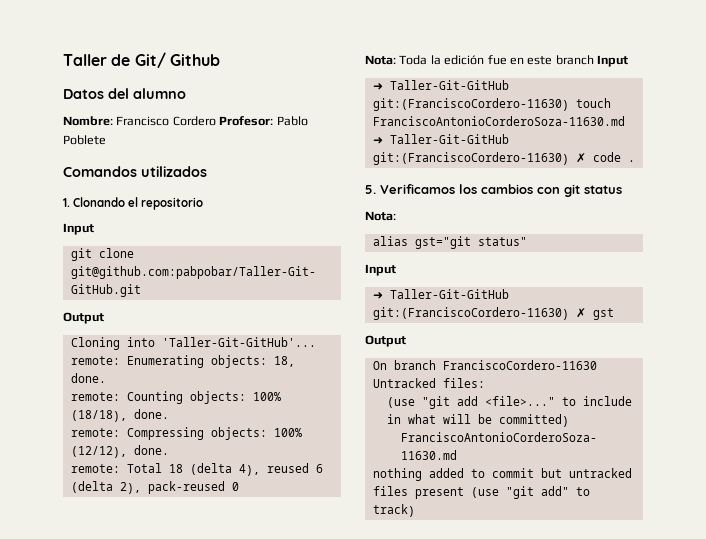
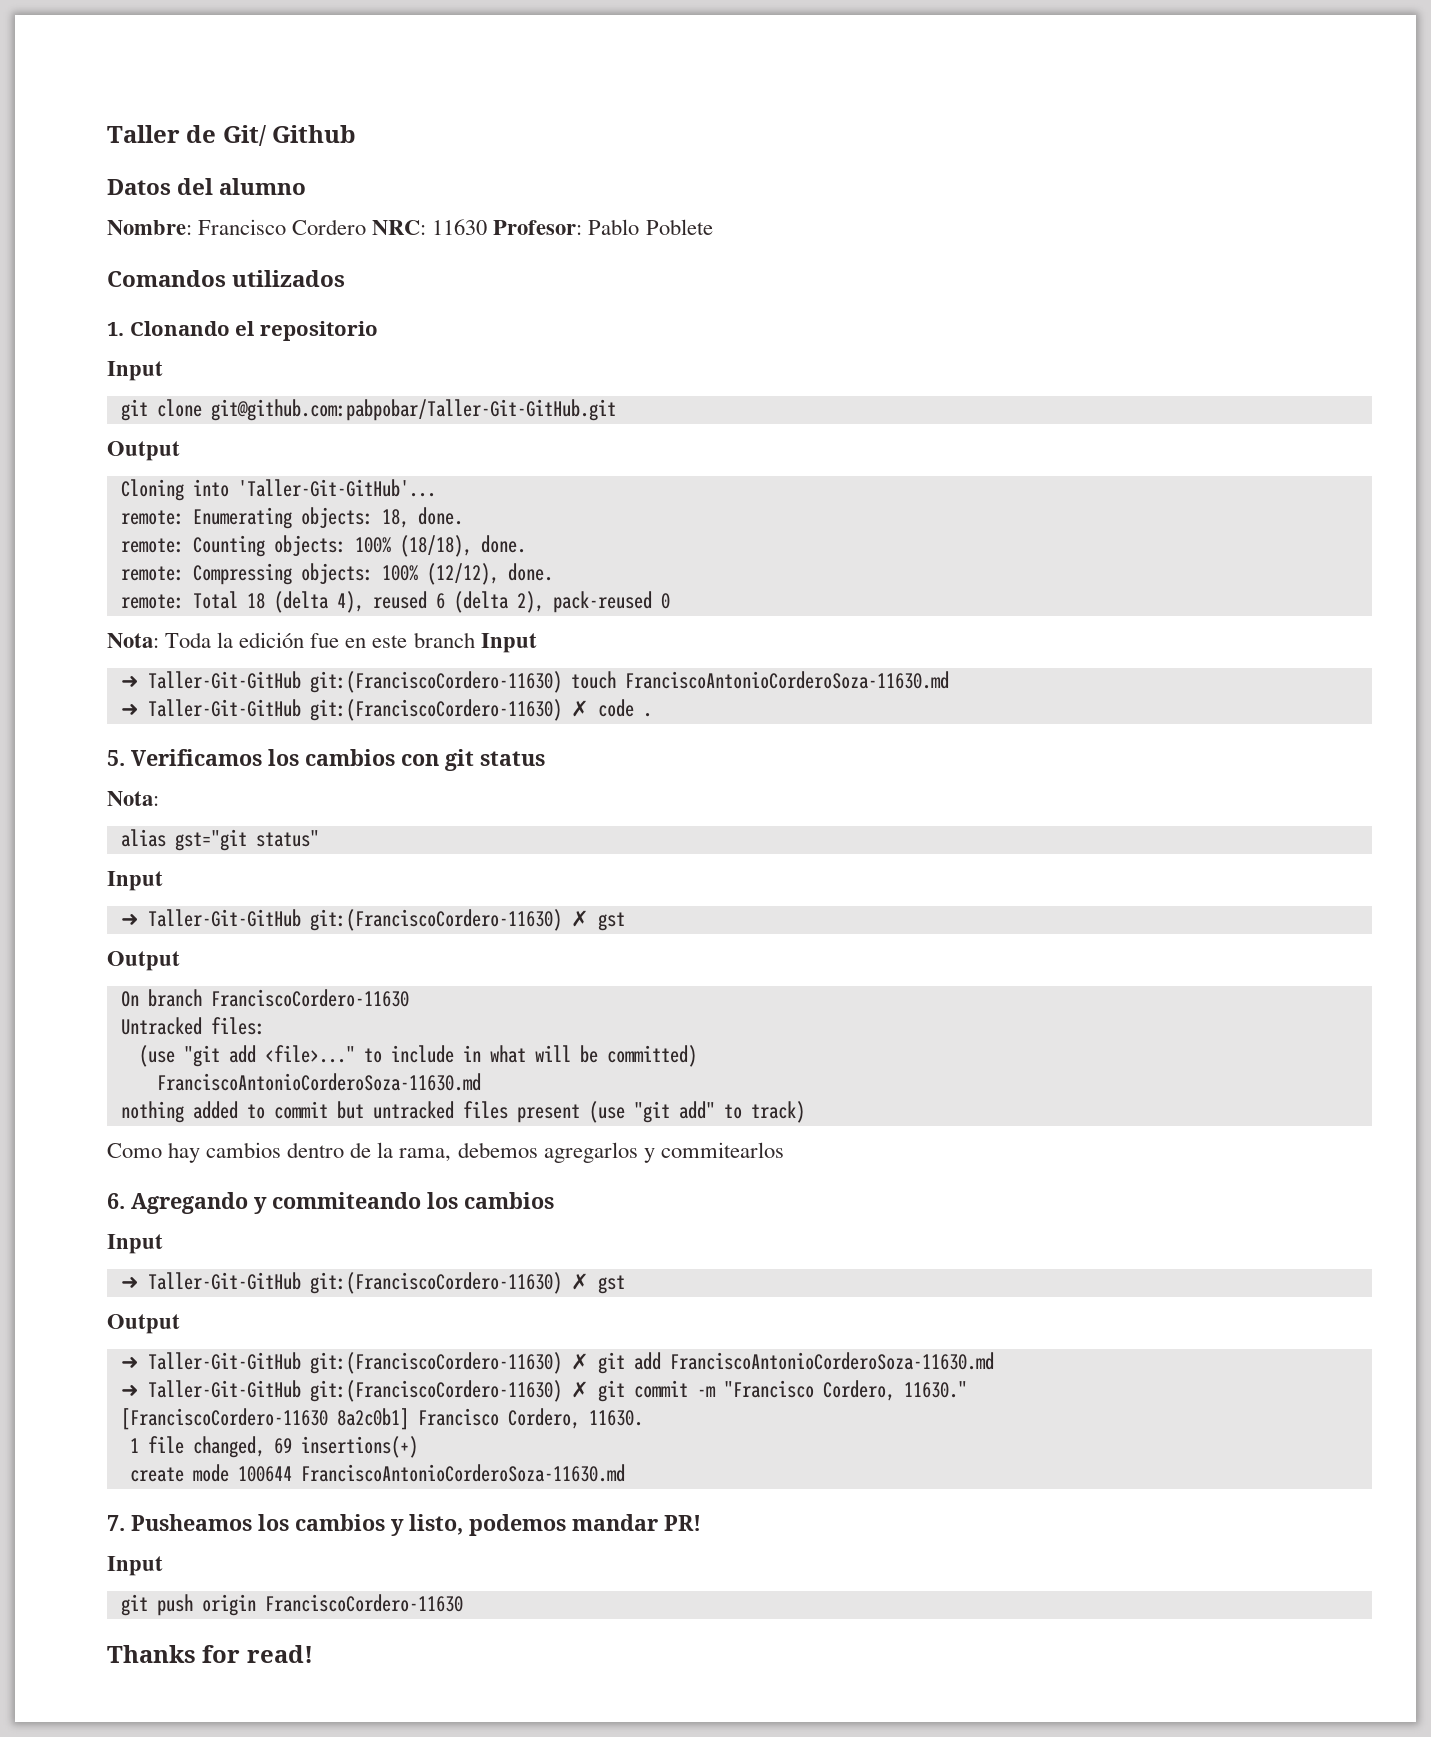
- Nombre: Francisco Cordero Profesor: Pablo Poblete
+ Nombre: Francisco Cordero NRC: 11630 Profesor: Pablo Poblete
+ Como hay cambios dentro de la rama, debemos agregarlos y commitearlos
+ 6. Agregando y commiteando los cambios
+ Input
+ ➜ Taller-Git-GitHub git:(FranciscoCordero-11630) ✗ gst
+ Output
+ ➜ Taller-Git-GitHub git:(FranciscoCordero-11630) ✗ git add FranciscoAntonioCorderoSoza-11630.md
+ ➜ Taller-Git-GitHub git:(FranciscoCordero-11630) ✗ git commit -m "Francisco Cordero, 11630."
+ [FranciscoCordero-11630 8a2c0b1] Francisco Cordero, 11630.
+ 1 file changed, 69 insertions(+)
+ create mode 100644 FranciscoAntonioCorderoSoza-11630.md
+ 7. Pusheamos los cambios y listo, podemos mandar PR!
+ Input
+ git push origin FranciscoCordero-11630
+ Thanks for read!

